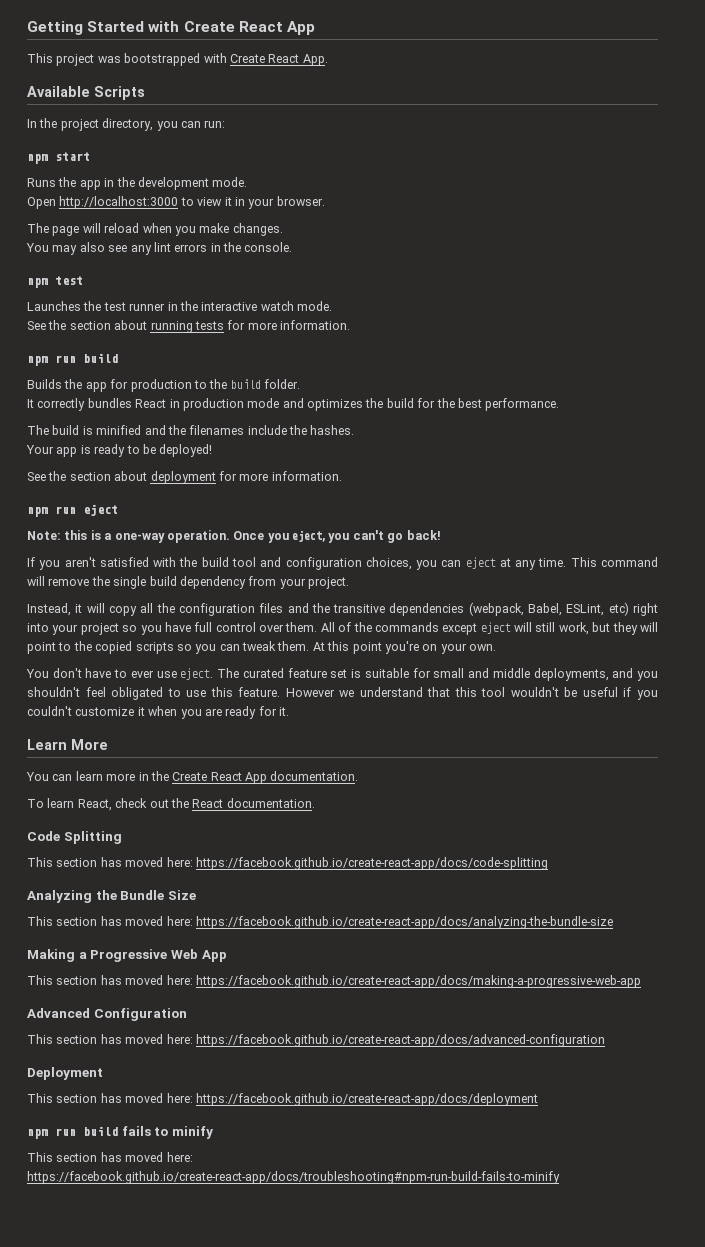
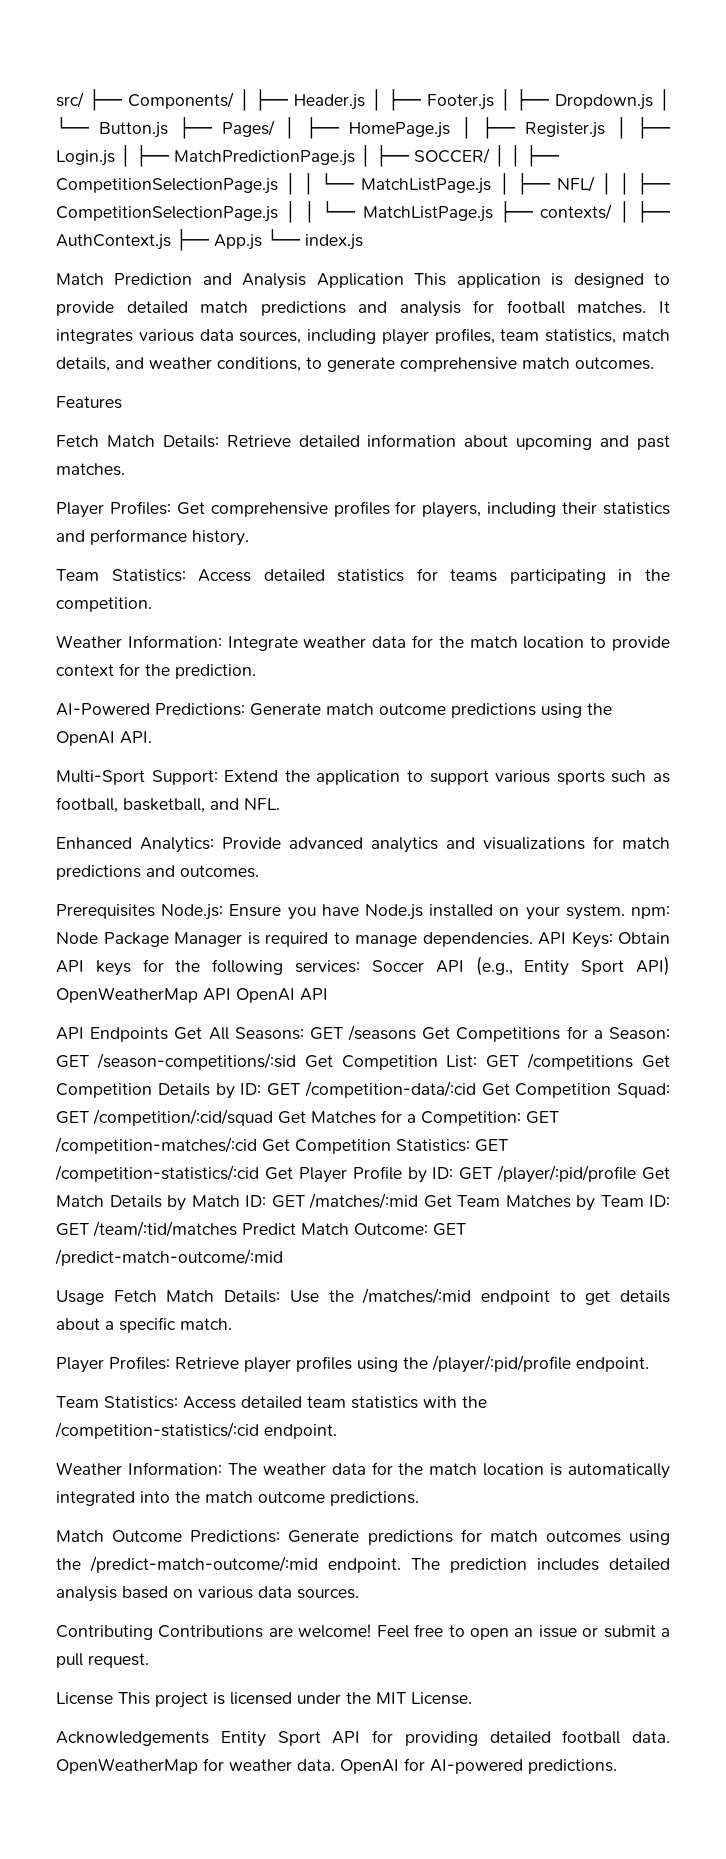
- Getting Started with Create React App
- This project was bootstrapped with Create React App.
- Available Scripts
- In the project directory, you can run:
- npm start
- Runs the app in the development mode.
- Open http://localhost:3000 to view it in your browser.
- The page will reload when you make changes.
- You may also see any lint errors in the console.
- npm test
- Launches the test runner in the interactive watch mode.
- See the section about running tests for more information.
- npm run build
- Builds the app for production to the build folder.
- It correctly bundles React in production mode and optimizes the build for the best performance.
- The build is minified and the filenames include the hashes.
- Your app is ready to be deployed!
- See the section about deployment for more information.
- npm run eject
- Note: this is a one-way operation. Once you eject, you can't go back!
- If you aren't satisfied with the build tool and configuration choices, you can eject at any time. This command will remove the single build dependency from your project.
- Instead, it will copy all the configuration files and the transitive dependencies (webpack, Babel, ESLint, etc) right into your project so you have full control over them. All of the commands except eject will still work, but they will point to the copied scripts so you can tweak them. At this point you're on your own.
- You don't have to ever use eject. The curated feature set is suitable for small and middle deployments, and you shouldn't feel obligated to use this feature. However we understand that this tool wouldn't be useful if you couldn't customize it when you are ready for it.
- Learn More
- You can learn more in the Create React App documentation.
- To learn React, check out the React documentation.
- Code Splitting
- This section has moved here: https://facebook.github.io/create-react-app/docs/code-splitting
- Analyzing the Bundle Size
- This section has moved here: https://facebook.github.io/create-react-app/docs/analyzing-the-bundle-size
- Making a Progressive Web App
- This section has moved here: https://facebook.github.io/create-react-app/docs/making-a-progressive-web-app
- Advanced Configuration
- This section has moved here: https://facebook.github.io/create-react-app/docs/advanced-configuration
- Deployment
- This section has moved here: https://facebook.github.io/create-react-app/docs/deployment
- npm run build fails to minify
- This section has moved here: https://facebook.github.io/create-react-app/docs/troubleshooting#npm-run-build-fails-to-minify
+ src/ ├── Components/ │ ├── Header.js │ ├── Footer.js │ ├── Dropdown.js │ └── Button.js ├── Pages/ │ ├── HomePage.js │ ├── Register.js │ ├── Login.js │ ├── MatchPredictionPage.js │ ├── SOCCER/ │ │ ├── CompetitionSelectionPage.js │ │ └── MatchListPage.js │ ├── NFL/ │ │ ├── CompetitionSelectionPage.js │ │ └── MatchListPage.js ├── contexts/ │ ├── AuthContext.js ├── App.js └── index.js
+ Match Prediction and Analysis Application This application is designed to provide detailed match predictions and analysis for football matches. It integrates various data sources, including player profiles, team statistics, match details, and weather conditions, to generate comprehensive match outcomes.
+ Features
+ Fetch Match Details: Retrieve detailed information about upcoming and past matches.
+ Player Profiles: Get comprehensive profiles for players, including their statistics and performance history.
+ Team Statistics: Access detailed statistics for teams participating in the competition.
+ Weather Information: Integrate weather data for the match location to provide context for the prediction.
+ AI-Powered Predictions: Generate match outcome predictions using the OpenAI API.
+ Multi-Sport Support: Extend the application to support various sports such as football, basketball, and NFL.
+ Enhanced Analytics: Provide advanced analytics and visualizations for match predictions and outcomes.
+ Prerequisites Node.js: Ensure you have Node.js installed on your system. npm: Node Package Manager is required to manage dependencies. API Keys: Obtain API keys for the following services: Soccer API (e.g., Entity Sport API) OpenWeatherMap API OpenAI API
+ API Endpoints Get All Seasons: GET /seasons Get Competitions for a Season: GET /season-competitions/:sid Get Competition List: GET /competitions Get Competition Details by ID: GET /competition-data/:cid Get Competition Squad: GET /competition/:cid/squad Get Matches for a Competition: GET /competition-matches/:cid Get Competition Statistics: GET /competition-statistics/:cid Get Player Profile by ID: GET /player/:pid/profile Get Match Details by Match ID: GET /matches/:mid Get Team Matches by Team ID: GET /team/:tid/matches Predict Match Outcome: GET /predict-match-outcome/:mid
+ Usage Fetch Match Details: Use the /matches/:mid endpoint to get details about a specific match.
+ Player Profiles: Retrieve player profiles using the /player/:pid/profile endpoint.
+ Team Statistics: Access detailed team statistics with the /competition-statistics/:cid endpoint.
+ Weather Information: The weather data for the match location is automatically integrated into the match outcome predictions.
+ Match Outcome Predictions: Generate predictions for match outcomes using the /predict-match-outcome/:mid endpoint. The prediction includes detailed analysis based on various data sources.
+ Contributing Contributions are welcome! Feel free to open an issue or submit a pull request.
+ License This project is licensed under the MIT License.
+ Acknowledgements Entity Sport API for providing detailed football data. OpenWeatherMap for weather data. OpenAI for AI-powered predictions.

